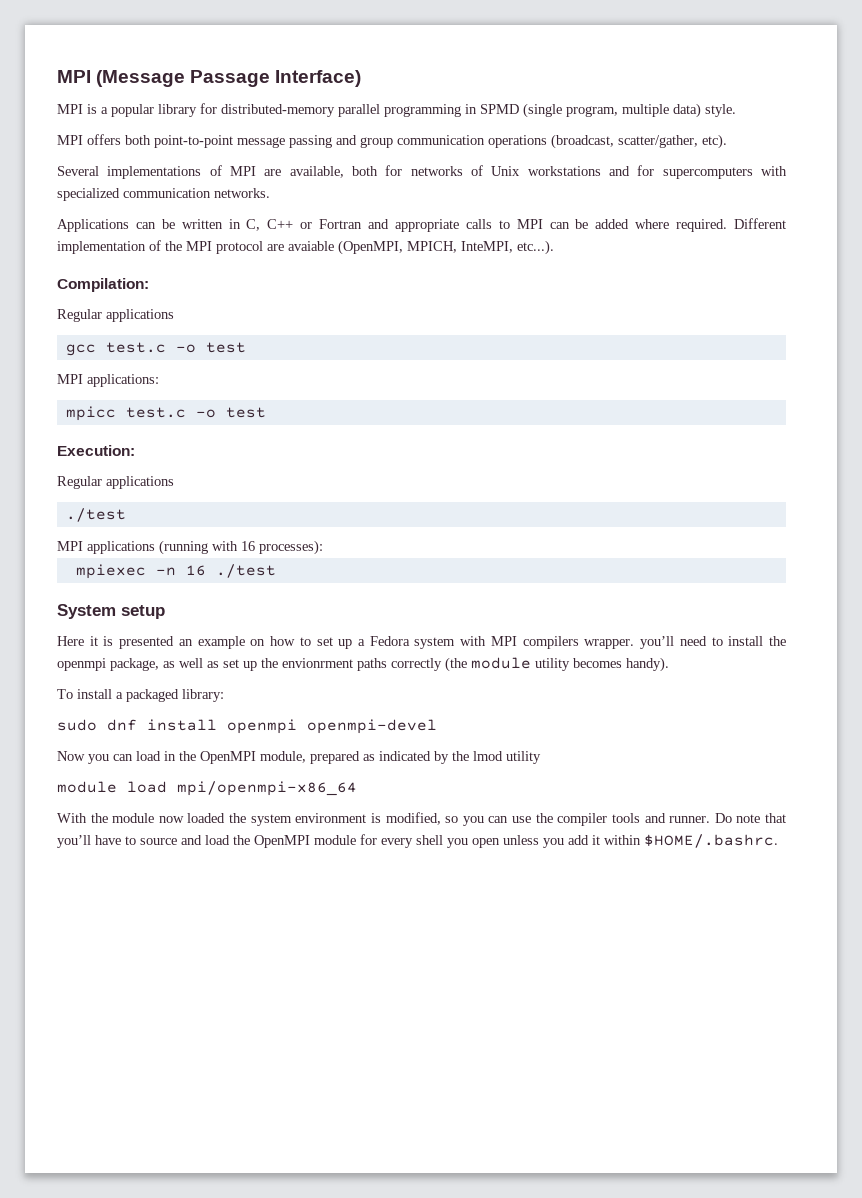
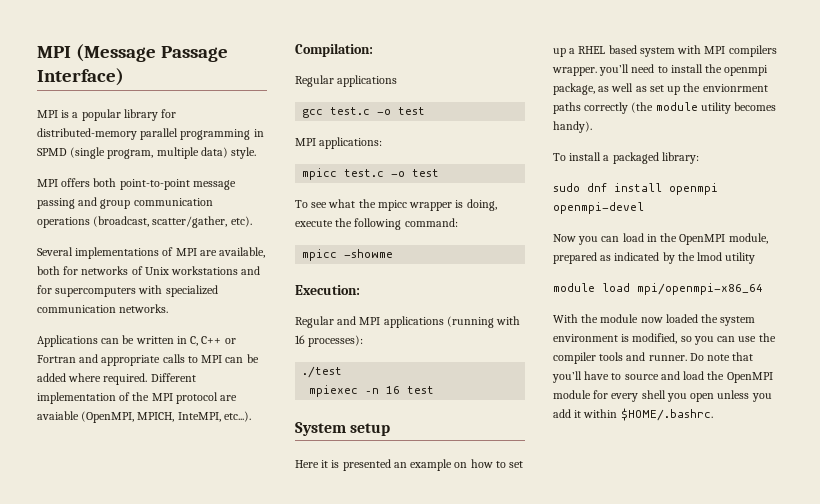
+ To see what the mpicc wrapper is doing, execute the following command:
+ mpicc -showme
  Execution:
- Regular applications
- ./test
- MPI applications (running with 16 processes):
+ Regular and MPI applications (running with 16 processes):
+ ./test
- mpiexec –n 16 ./test
+ mpiexec –n 16 test
- Here it is presented an example on how to set up a Fedora system with MPI compilers wrapper. you’ll need to install the openmpi package, as well as set up the envionrment paths correctly (the module utility becomes handy).
+ Here it is presented an example on how to set up a RHEL based system with MPI compilers wrapper. you’ll need to install the openmpi package, as well as set up the envionrment paths correctly (the module utility becomes handy).

